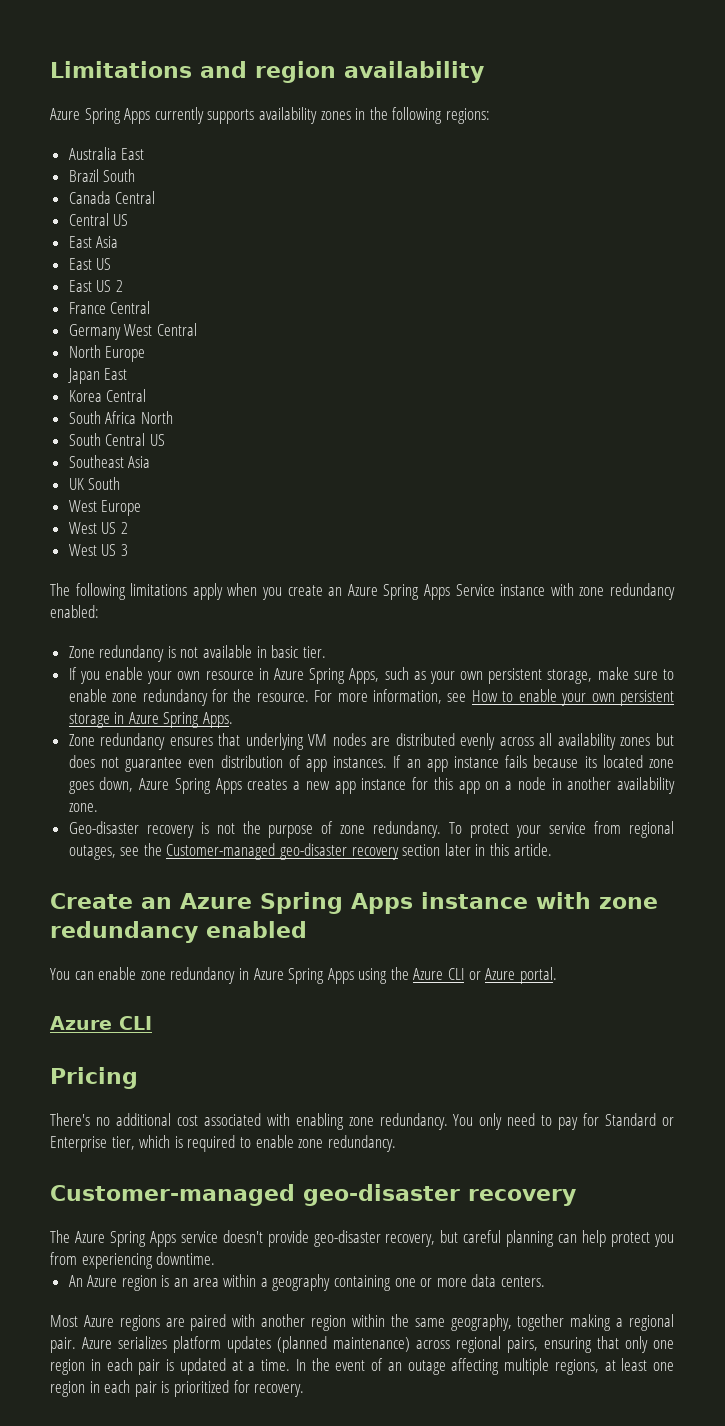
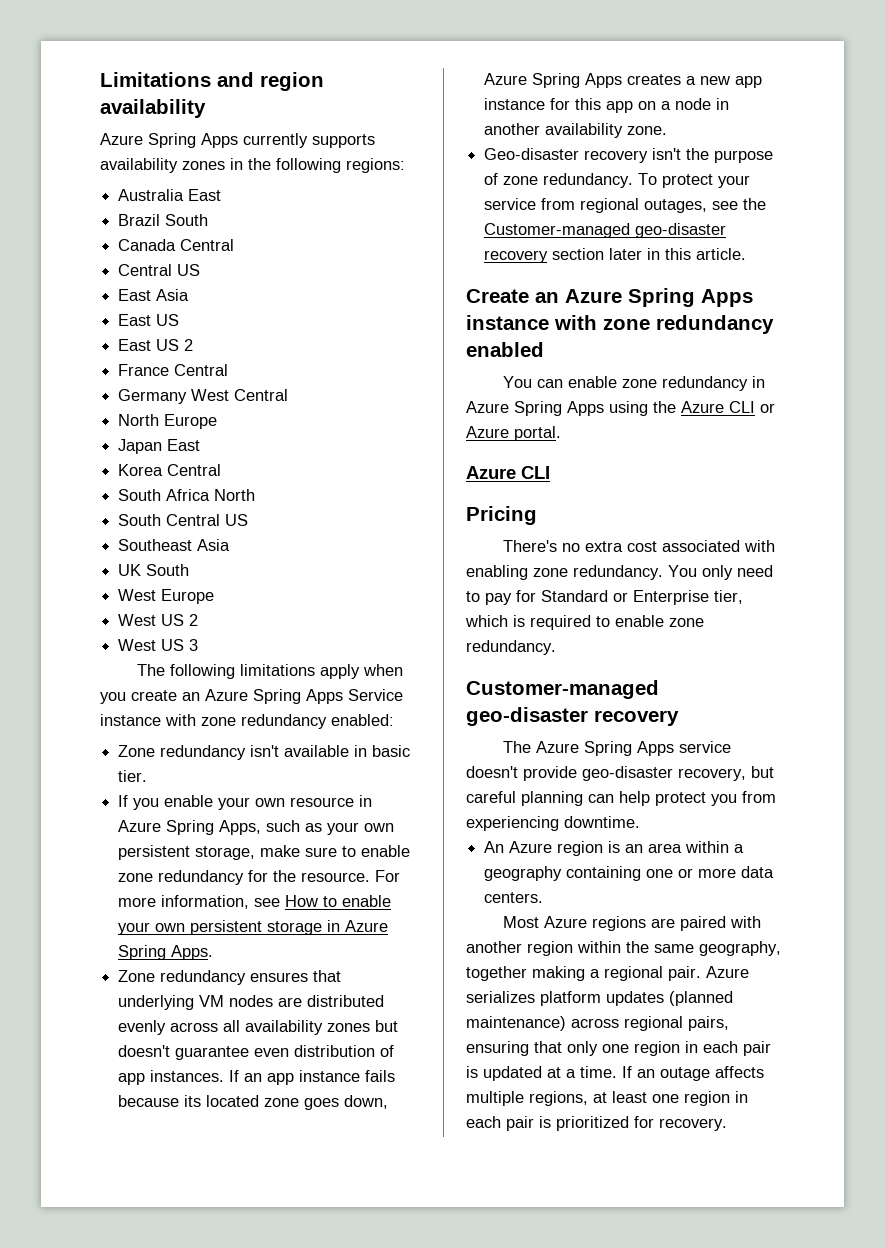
- Zone redundancy is not available in basic tier.
+ Zone redundancy isn't available in basic tier.
- Zone redundancy ensures that underlying VM nodes are distributed evenly across all availability zones but does not guarantee even distribution of app instances.
+ Zone redundancy ensures that underlying VM nodes are distributed evenly across all availability zones but doesn't guarantee even distribution of app instances.
- Geo-disaster recovery is not the purpose of zone redundancy.
+ Geo-disaster recovery isn't the purpose of zone redundancy.
- There's no additional cost associated with enabling zone redundancy.
+ There's no extra cost associated with enabling zone redundancy.
- In the event of an outage affecting multiple regions, at least one region in each pair is prioritized for recovery.
+ If an outage affects multiple regions, at least one region in each pair is prioritized for recovery.

